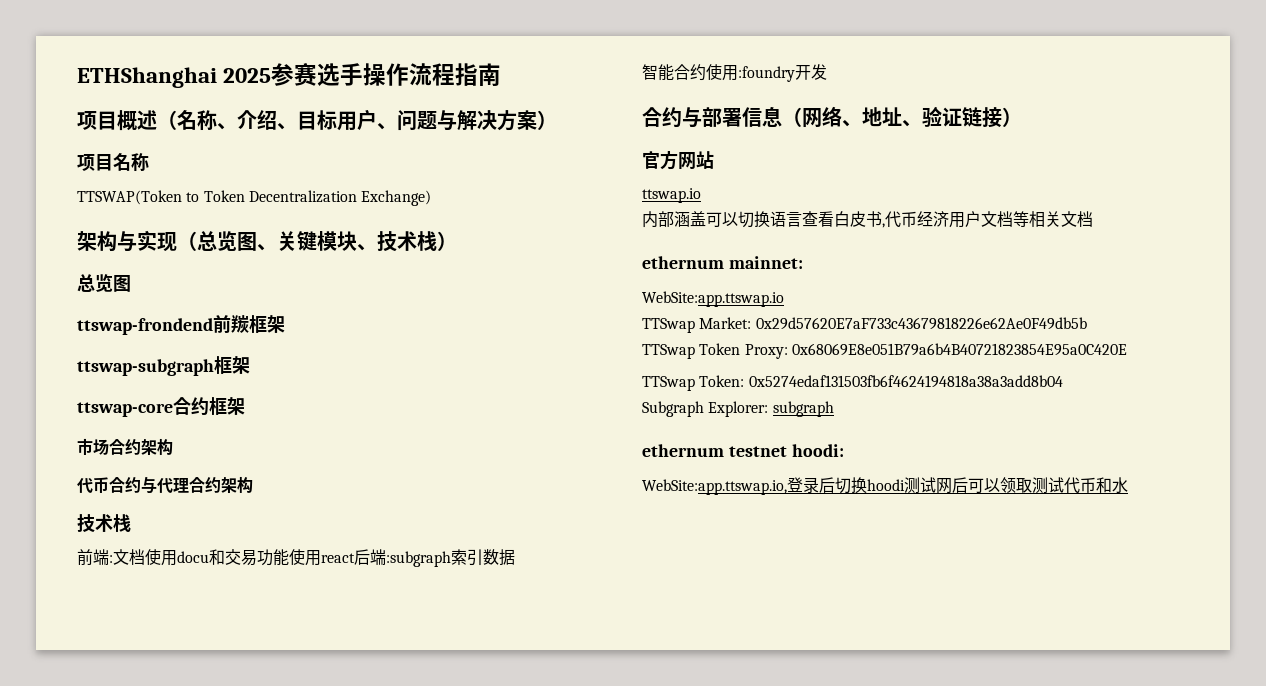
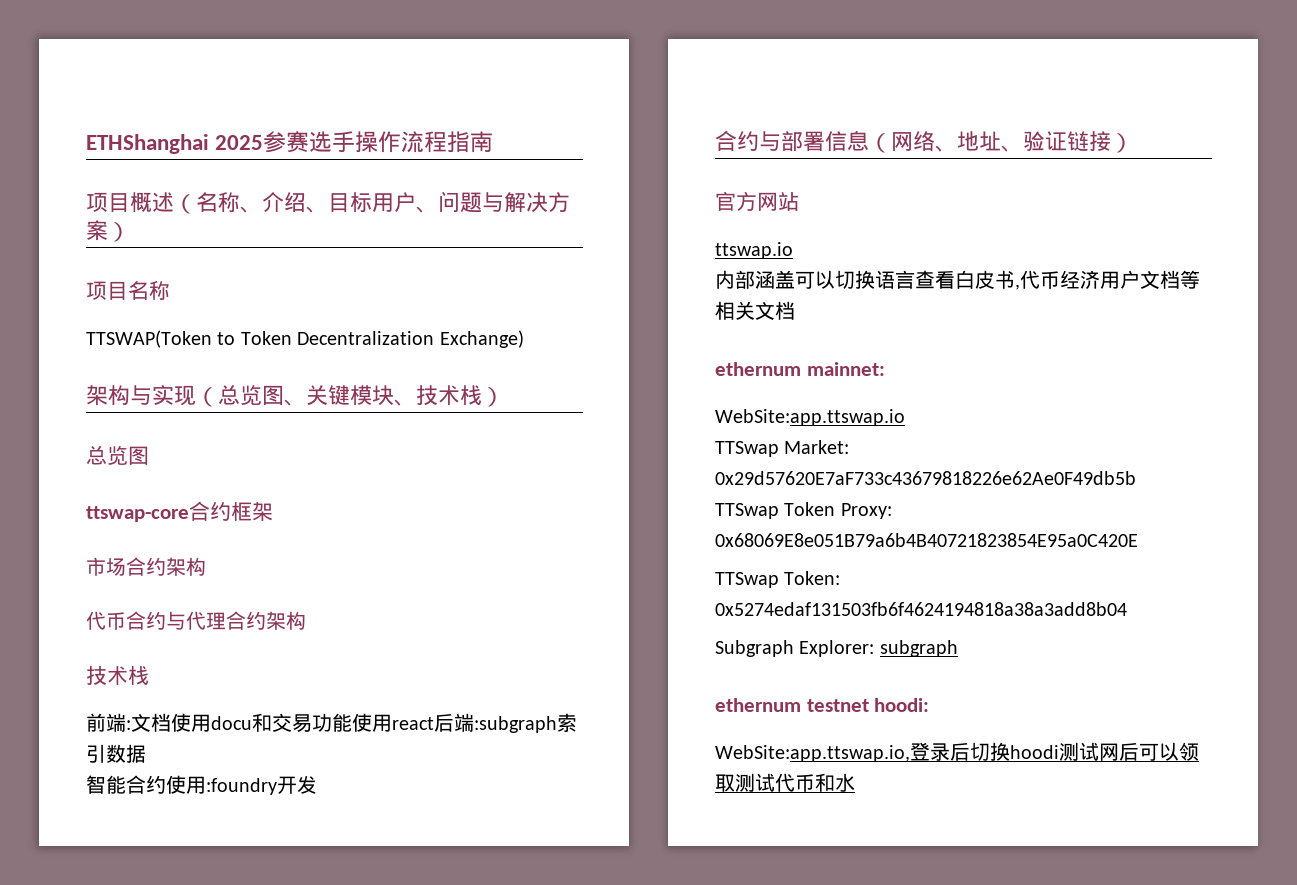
- ttswap-frondend前羰框架
- ttswap-subgraph框架

